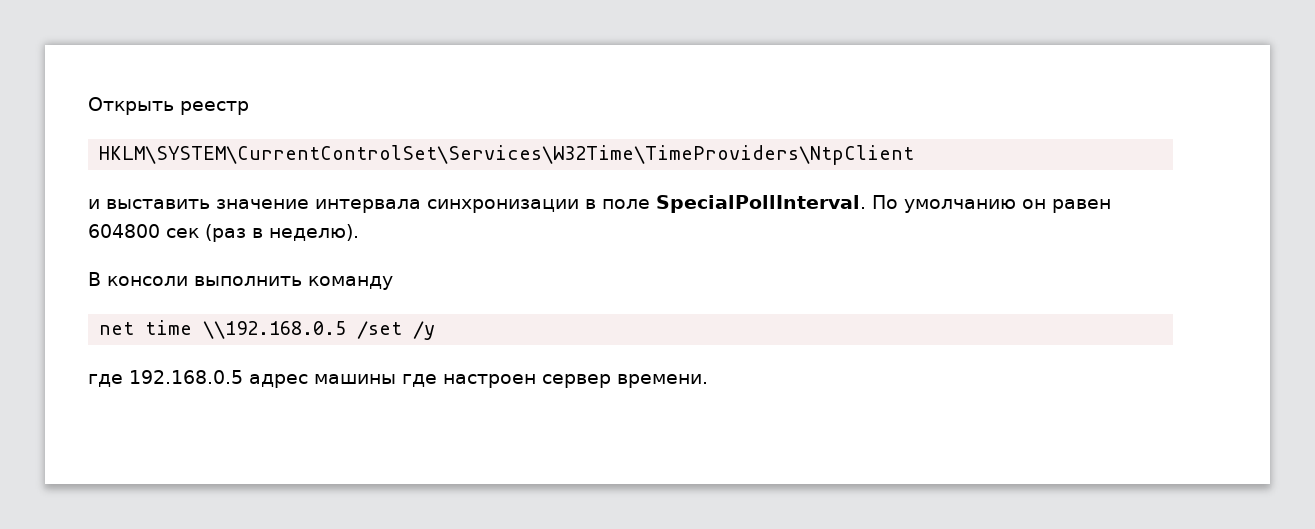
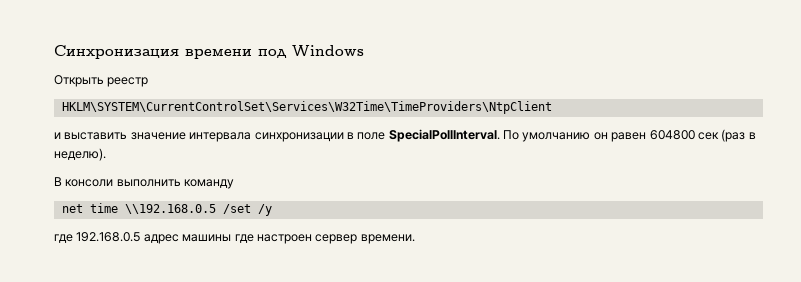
+ Синхронизация времени под Windows

